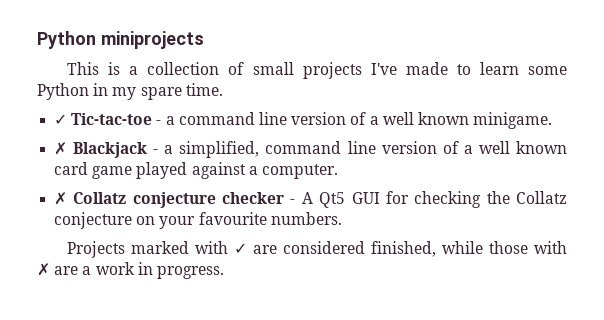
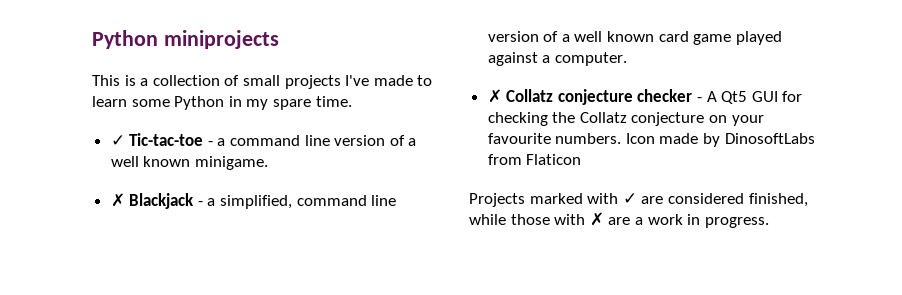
+ Icon made by DinosoftLabs from Flaticon

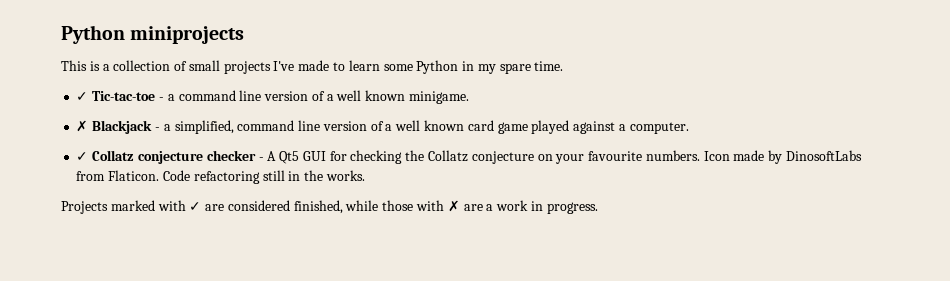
- ✗ Collatz conjecture checker - A Qt5 GUI for checking the Collatz conjecture on your favourite numbers.
+ ✓ Collatz conjecture checker - A Qt5 GUI for checking the Collatz conjecture on your favourite numbers.
- Icon made by DinosoftLabs from Flaticon
+ Icon made by DinosoftLabs from Flaticon. Code refactoring still in the works.

